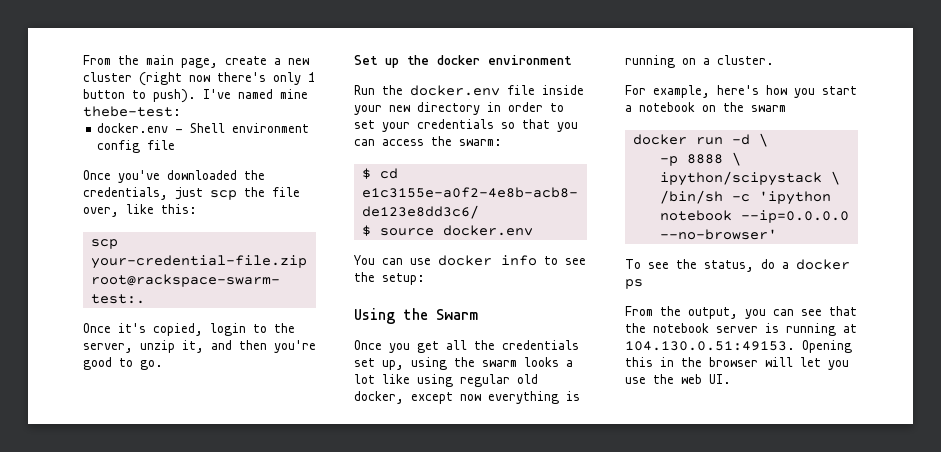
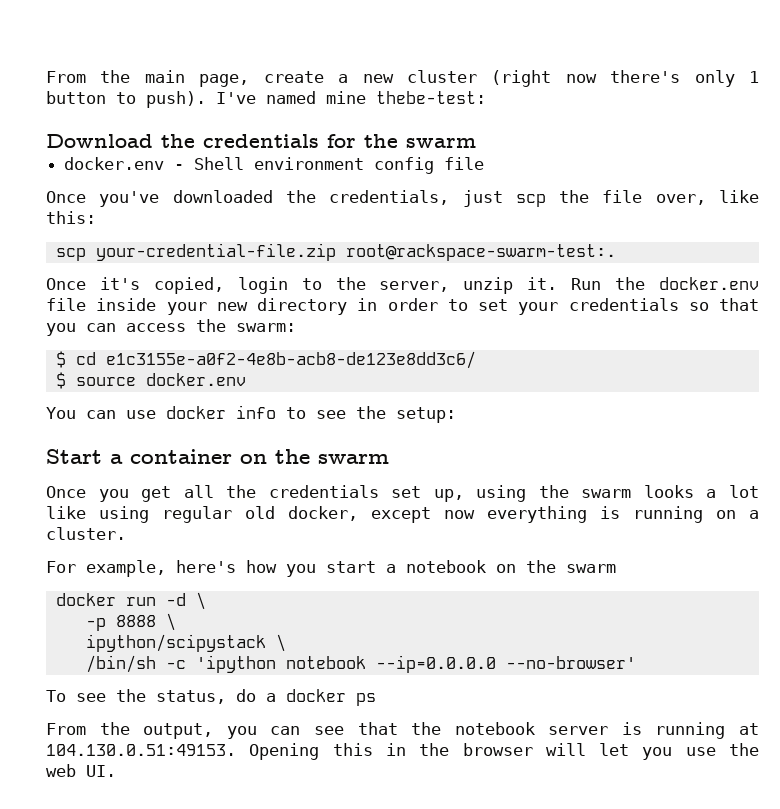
+ Download the credentials for the swarm
- Once it's copied, login to the server, unzip it, and then you're good to go.
- Set up the docker environment
- Run the docker.env file inside your new directory in order to set your credentials so that you can access the swarm:
+ Once it's copied, login to the server, unzip it. Run the docker.env file inside your new directory in order to set your credentials so that you can access the swarm:
- Using the Swarm
+ Start a container on the swarm

